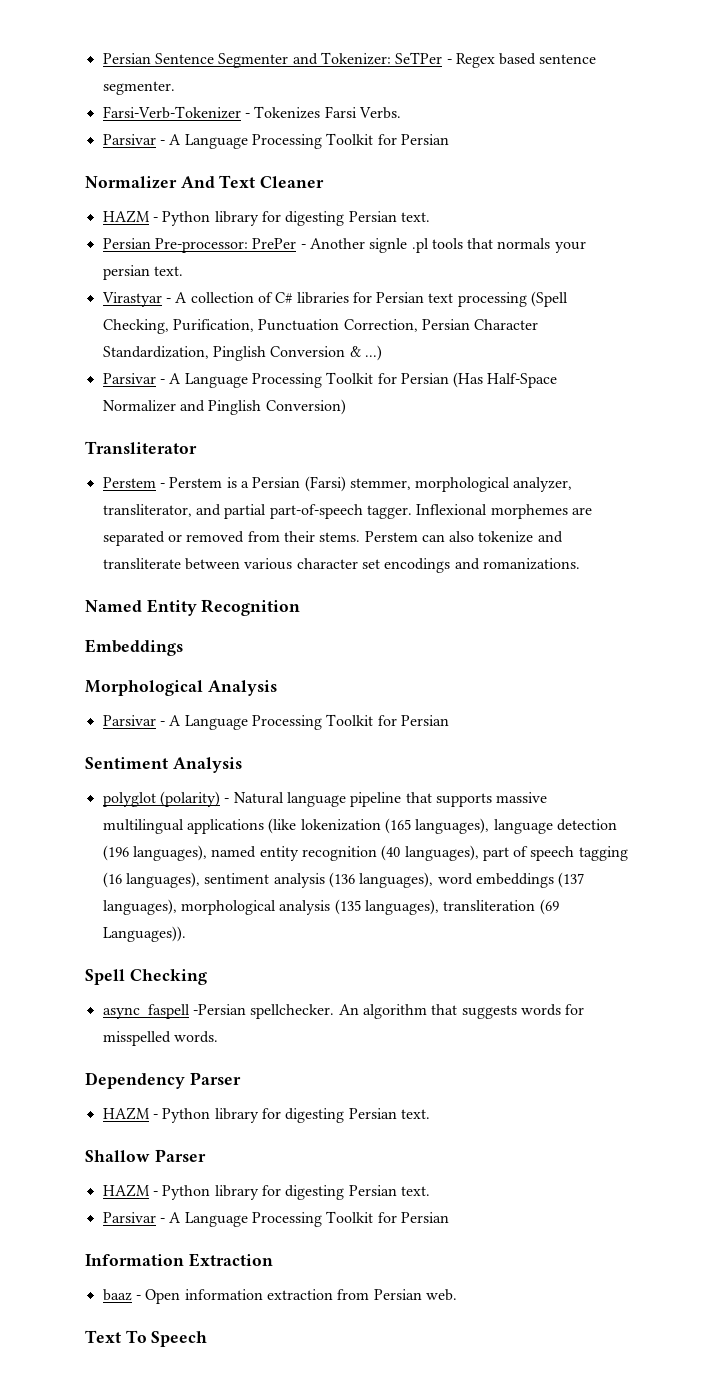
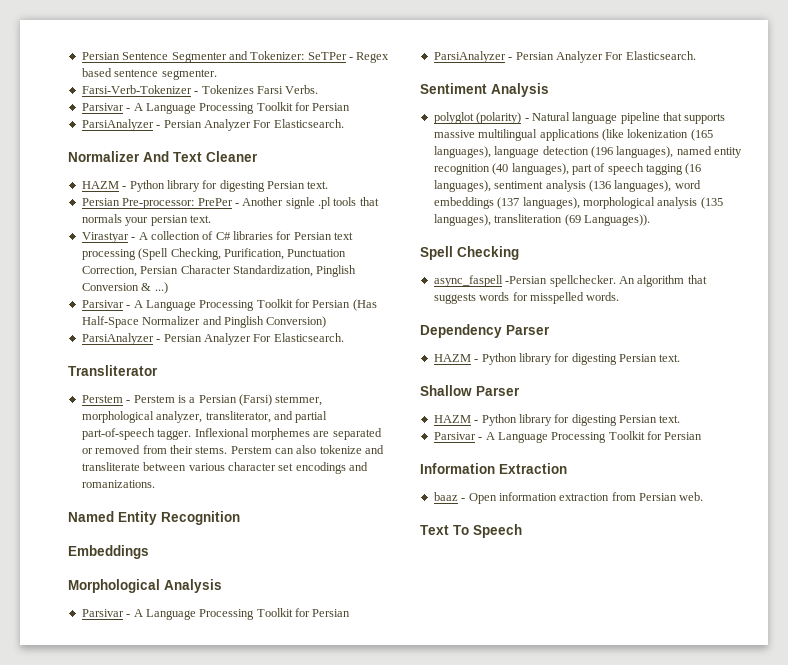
  Farsi-Verb-Tokenizer - Tokenizes Farsi Verbs.
  Parsivar - A Language Processing Toolkit for Persian
+ ParsiAnalyzer - Persian Analyzer For Elasticsearch.
  Parsivar - A Language Processing Toolkit for Persian (Has Half-Space Normalizer and Pinglish Conversion)
+ ParsiAnalyzer - Persian Analyzer For Elasticsearch.
  Morphological Analysis
  Parsivar - A Language Processing Toolkit for Persian
+ ParsiAnalyzer - Persian Analyzer For Elasticsearch.

